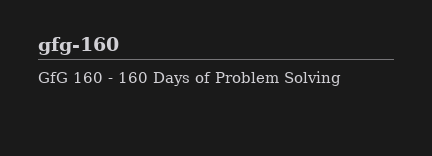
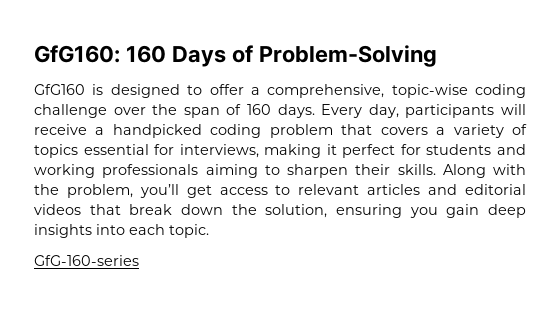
- gfg-160
- GfG 160 - 160 Days of Problem Solving
+ GfG160: 160 Days of Problem-Solving
+ GfG160 is designed to offer a comprehensive, topic-wise coding challenge over the span of 160 days. Every day, participants will receive a handpicked coding problem that covers a variety of topics essential for interviews, making it perfect for students and working professionals aiming to sharpen their skills. Along with the problem, you’ll get access to relevant articles and editorial videos that break down the solution, ensuring you gain deep insights into each topic.
+ GfG-160-series

